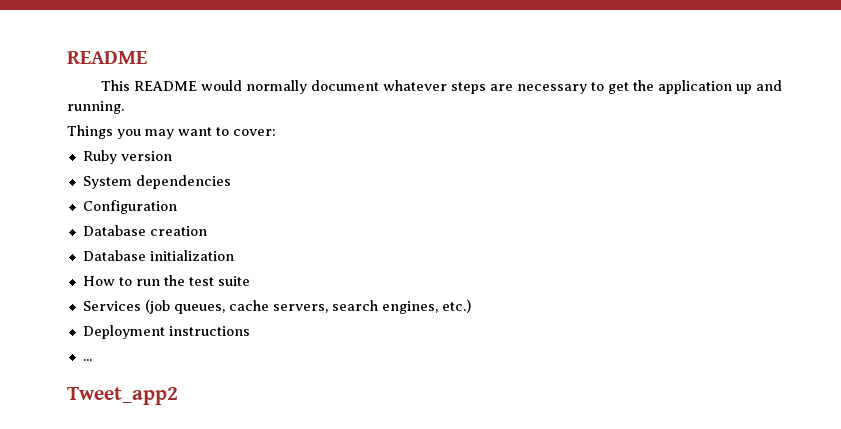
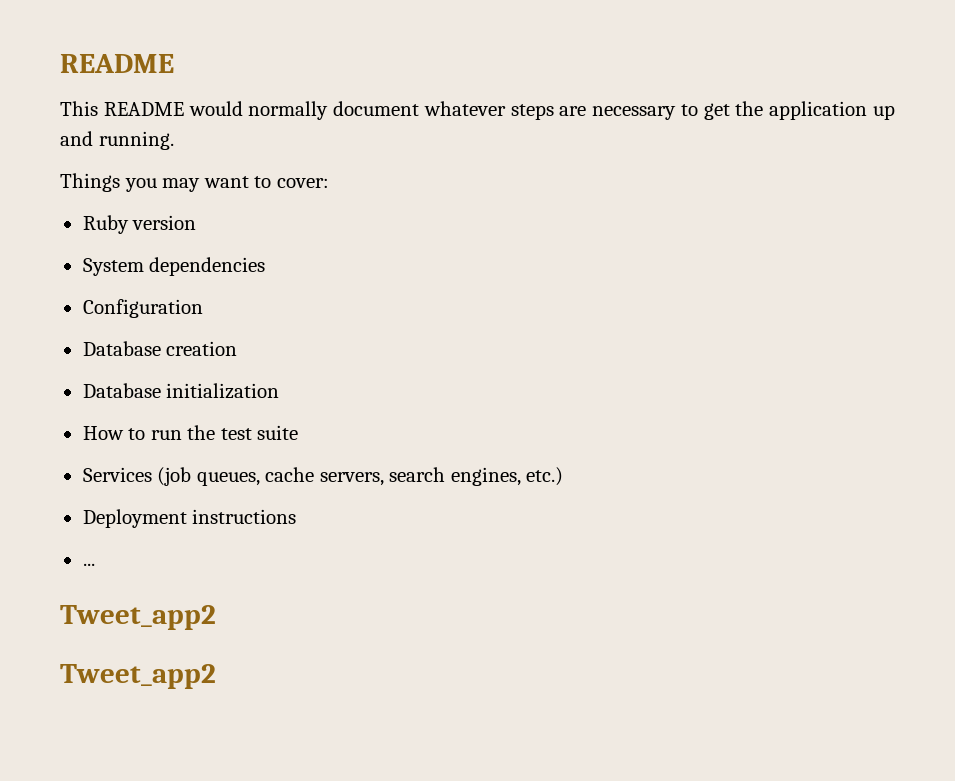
  ...
+ Tweet_app2

